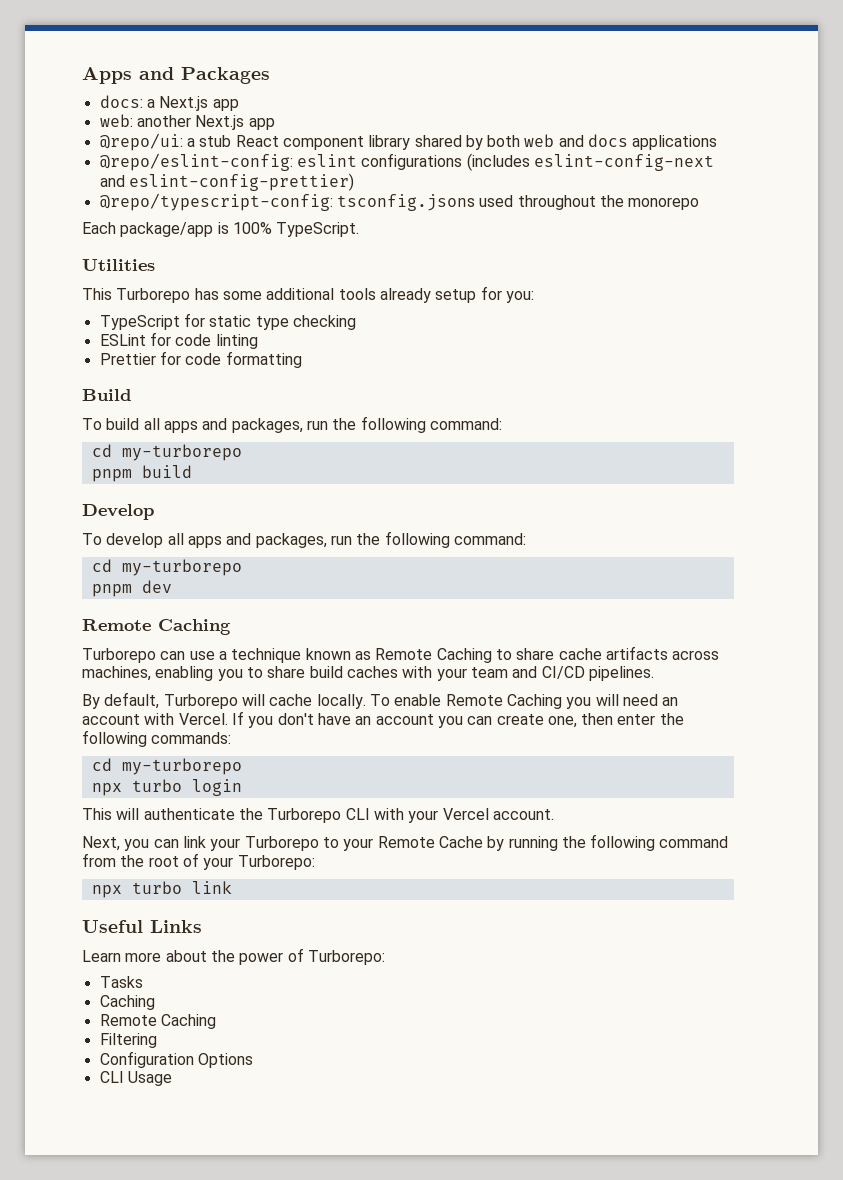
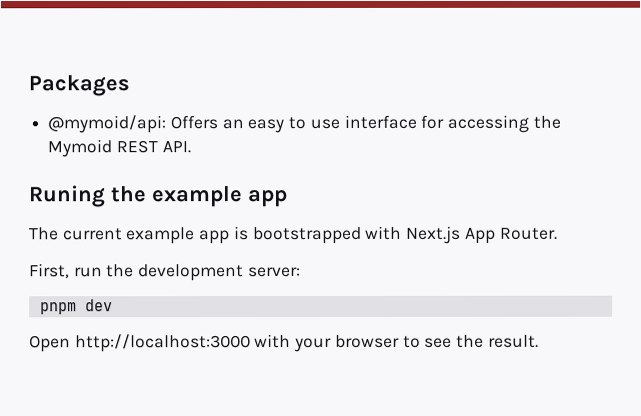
- Apps and Packages
+ Packages
- docs: a Next.js app
- web: another Next.js app
- @repo/ui: a stub React component library shared by both web and docs applications
- @repo/eslint-config: eslint configurations (includes eslint-config-next and eslint-config-prettier)
- @repo/typescript-config: tsconfig.jsons used throughout the monorepo
- Each package/app is 100% TypeScript.
- Utilities
- This Turborepo has some additional tools already setup for you:
- TypeScript for static type checking
- ESLint for code linting
- Prettier for code formatting
- Build
- To build all apps and packages, run the following command:
- cd my-turborepo
- pnpm build
- Develop
- To develop all apps and packages, run the following command:
- cd my-turborepo
+ @mymoid/api: Offers an easy to use interface for accessing the Mymoid REST API.
+ Runing the example app
+ The current example app is bootstrapped with Next.js App Router.
+ First, run the development server:
  pnpm dev
- Remote Caching
- Turborepo can use a technique known as Remote Caching to share cache artifacts across machines, enabling you to share build caches with your team and CI/CD pipelines.
- By default, Turborepo will cache locally. To enable Remote Caching you will need an account with Vercel. If you don't have an account you can create one, then enter the following commands:
- cd my-turborepo
- npx turbo login
- This will authenticate the Turborepo CLI with your Vercel account.
- Next, you can link your Turborepo to your Remote Cache by running the following command from the root of your Turborepo:
- npx turbo link
- Useful Links
- Learn more about the power of Turborepo:
- Tasks
- Caching
- Remote Caching
- Filtering
- Configuration Options
- CLI Usage
+ Open http://localhost:3000 with your browser to see the result.

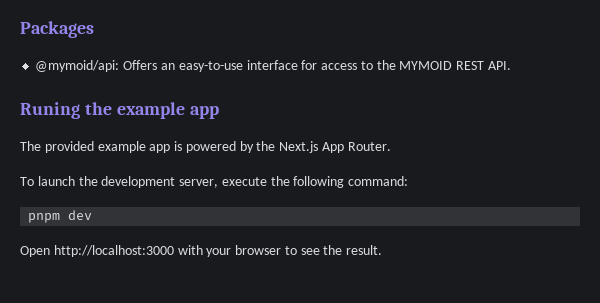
- @mymoid/api: Offers an easy to use interface for accessing the Mymoid REST API.
+ @mymoid/api: Offers an easy-to-use interface for access to the MYMOID REST API.
- The current example app is bootstrapped with Next.js App Router.
+ The provided example app is powered by the Next.js App Router.
- First, run the development server:
+ To launch the development server, execute the following command:

